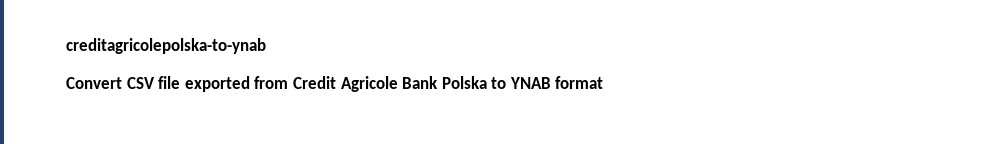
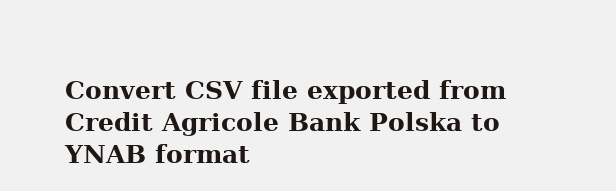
- creditagricolepolska-to-ynab

